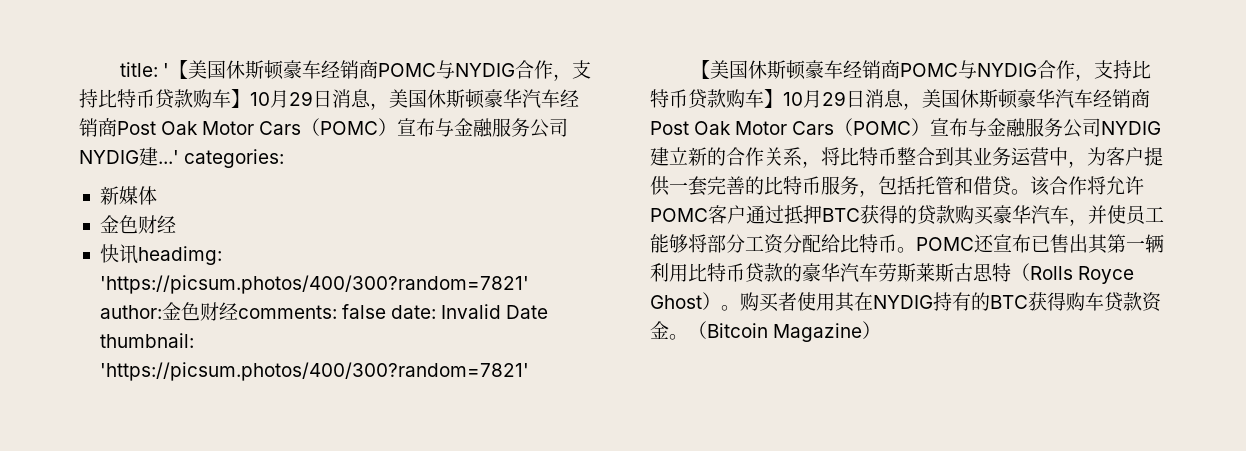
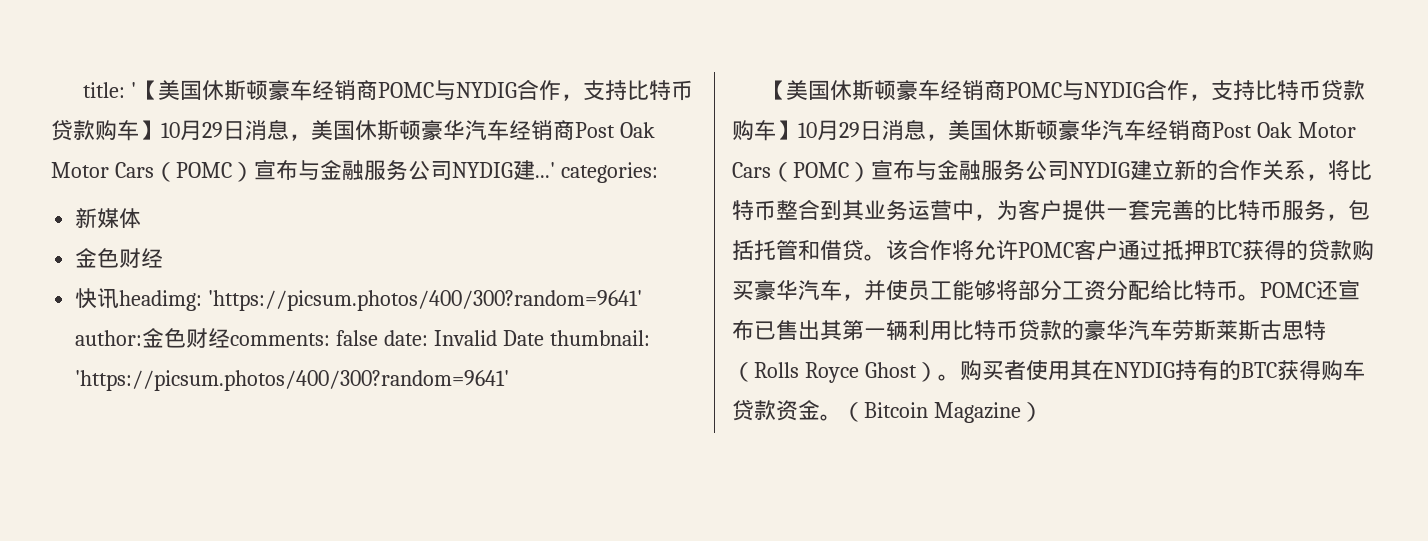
- 快讯headimg: 'https://picsum.photos/400/300?random=7821' author:金色财经comments: false date: Invalid Date thumbnail: 'https://picsum.photos/400/300?random=7821'
+ 快讯headimg: 'https://picsum.photos/400/300?random=9641' author:金色财经comments: false date: Invalid Date thumbnail: 'https://picsum.photos/400/300?random=9641'

